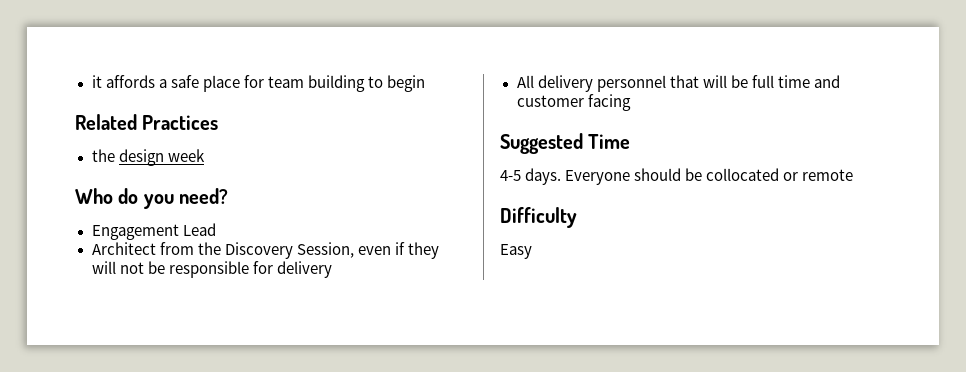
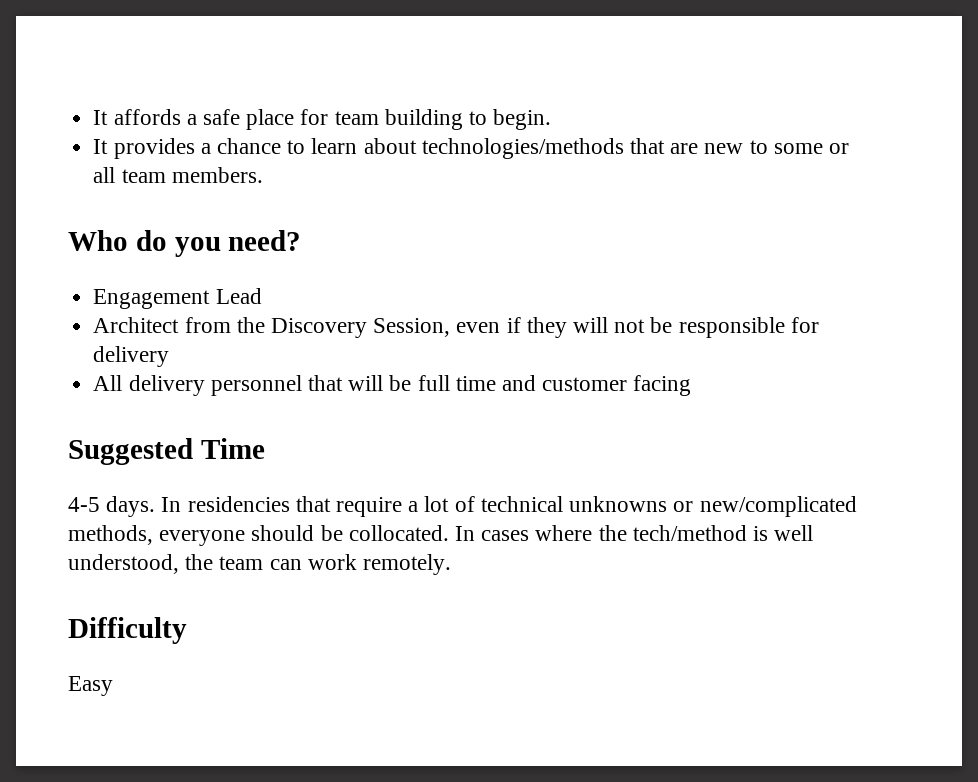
- it affords a safe place for team building to begin
- Related Practices
- the design week
+ It affords a safe place for team building to begin.
+ It provides a chance to learn about technologies/methods that are new to some or all team members.
- Everyone should be collocated or remote
+ In residencies that require a lot of technical unknowns or new/complicated methods, everyone should be collocated. In cases where the tech/method is well understood, the team can work remotely.

